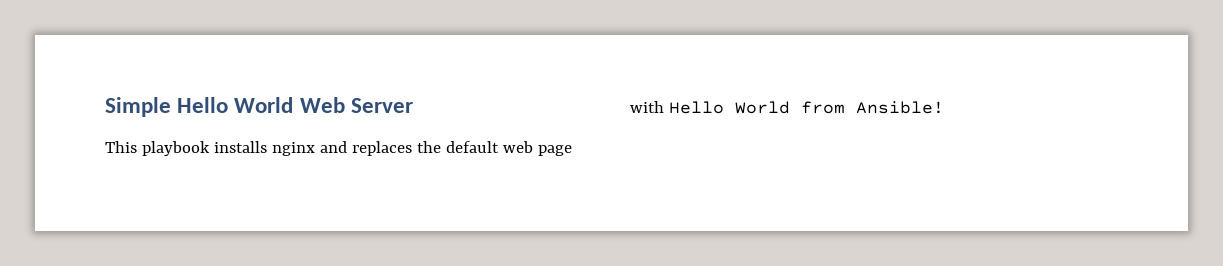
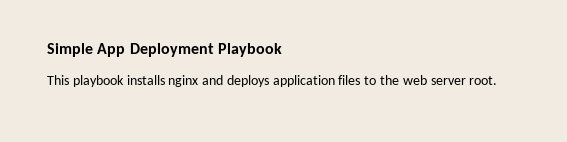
- Simple Hello World Web Server
+ Simple App Deployment Playbook
- This playbook installs nginx and replaces the default web page with Hello World from Ansible!
+ This playbook installs nginx and deploys application files to the web server root.

